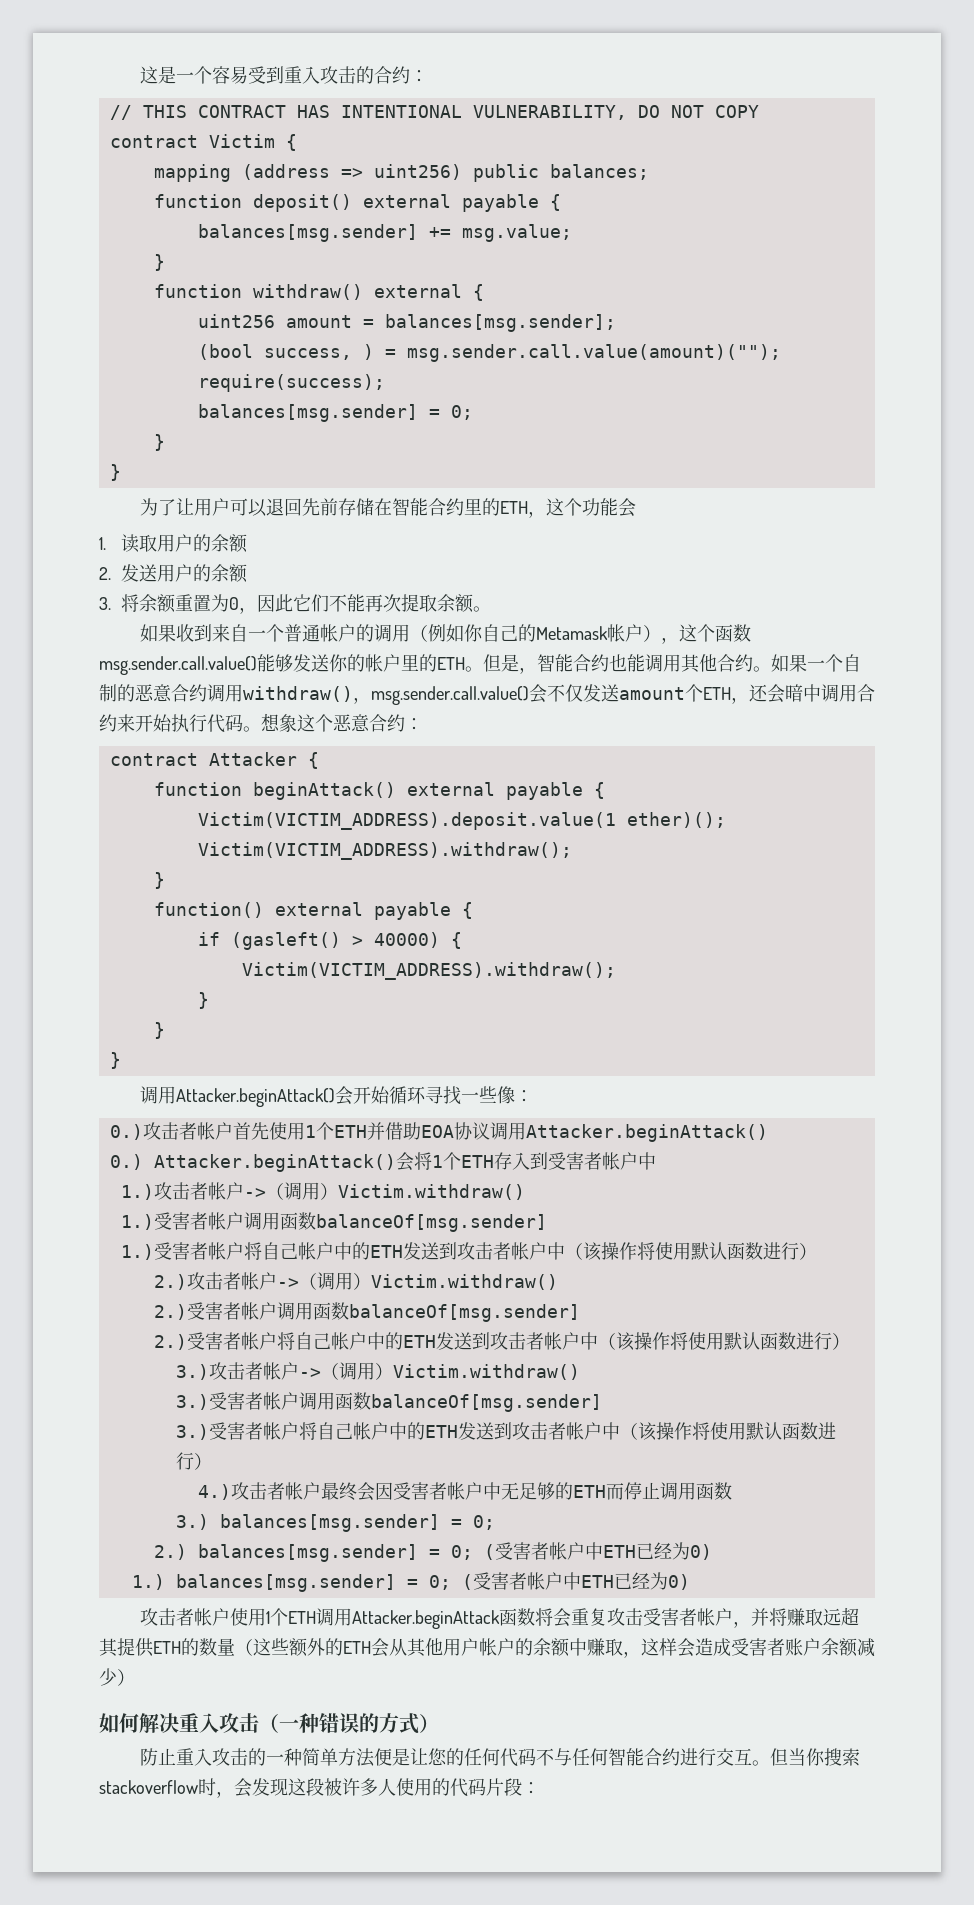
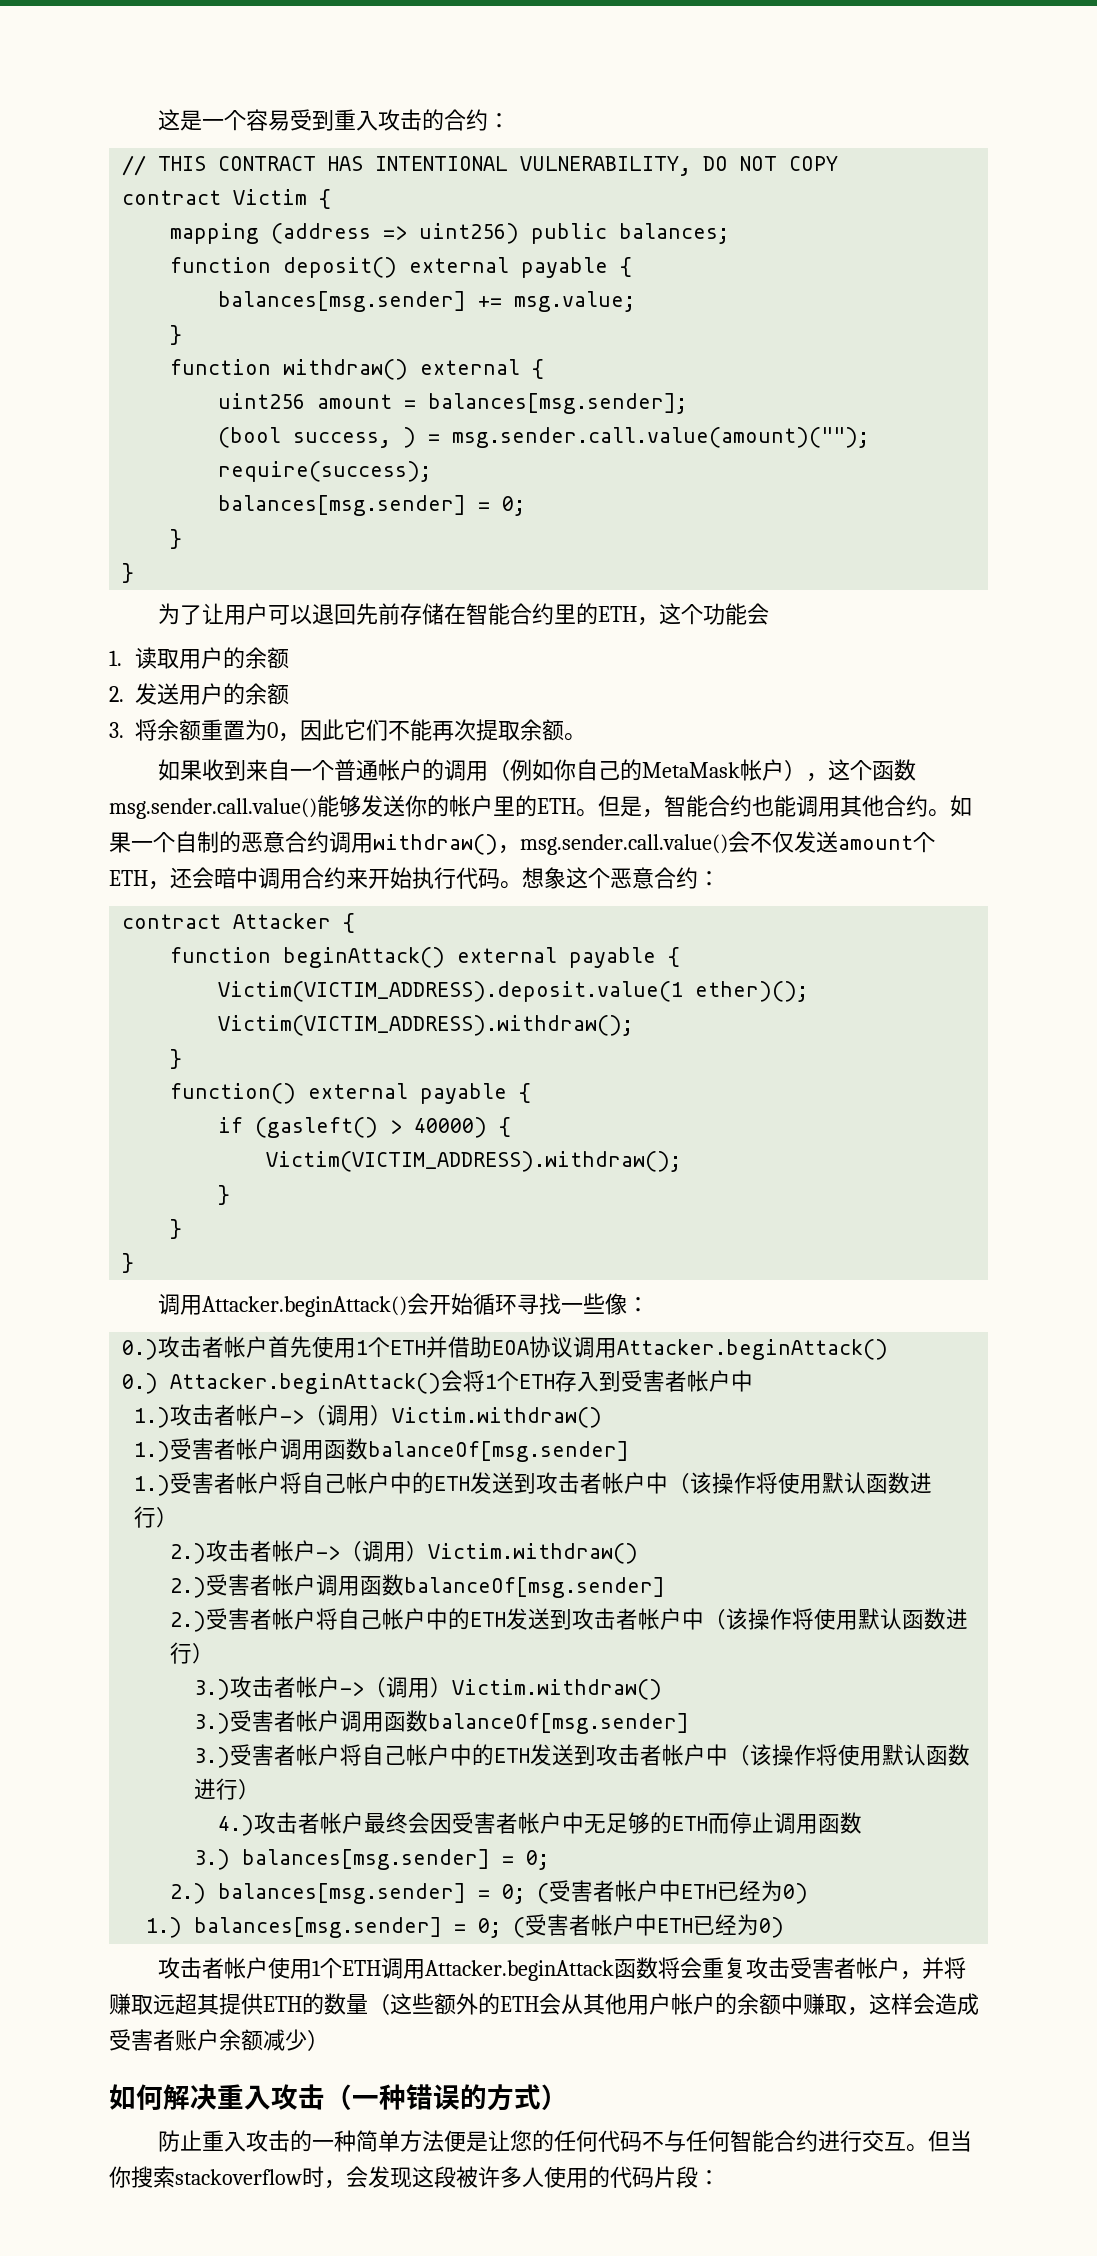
- 如果收到来自一个普通帐户的调用（例如你自己的Metamask帐户），这个函数msg.sender.call.value()能够发送你的帐户里的ETH。
+ 如果收到来自一个普通帐户的调用（例如你自己的MetaMask帐户），这个函数msg.sender.call.value()能够发送你的帐户里的ETH。

